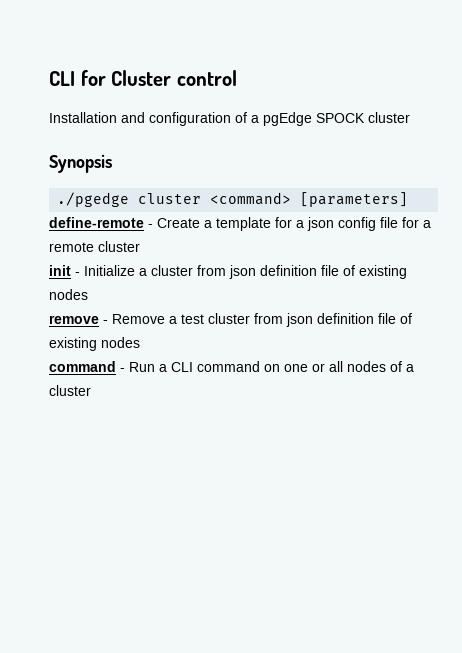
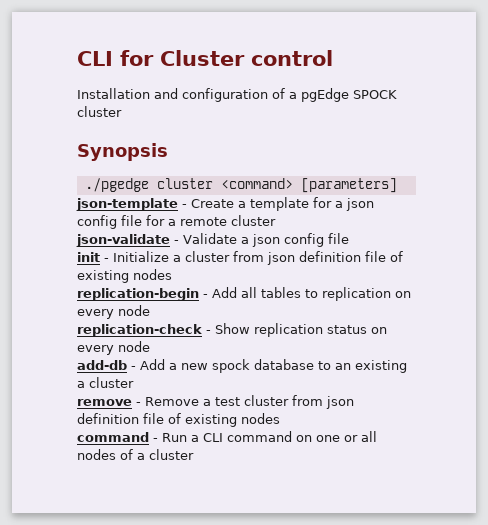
- define-remote - Create a template for a json config file for a remote cluster
+ json-template - Create a template for a json config file for a remote cluster
+ json-validate - Validate a json config file
+ replication-begin - Add all tables to replication on every node
+ replication-check - Show replication status on every node
+ add-db - Add a new spock database to an existing a cluster

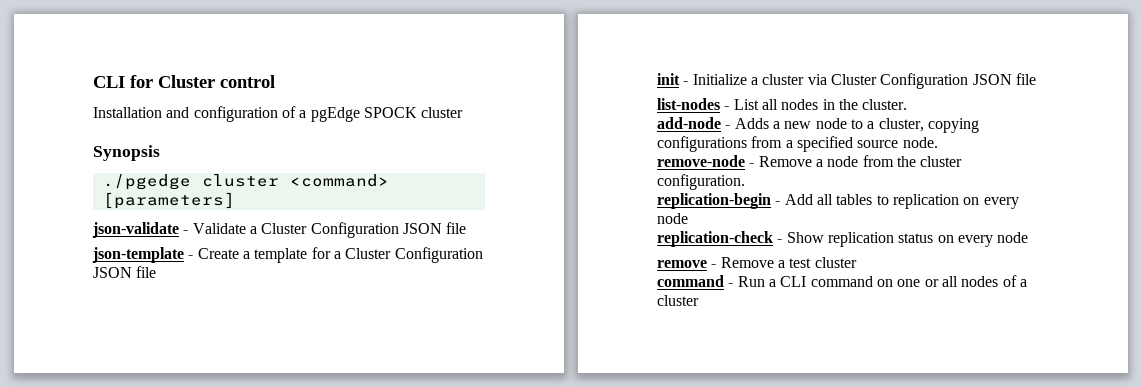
+ json-validate - Validate a Cluster Configuration JSON file
- json-template - Create a template for a json config file for a remote cluster
- json-validate - Validate a json config file
+ json-template - Create a template for a Cluster Configuration JSON file
- init - Initialize a cluster from json definition file of existing nodes
+ init - Initialize a cluster via Cluster Configuration JSON file
+ list-nodes - List all nodes in the cluster.
+ add-node - Adds a new node to a cluster, copying configurations from a specified source node.
+ remove-node - Remove a node from the cluster configuration.
- add-db - Add a new spock database to an existing a cluster
- remove - Remove a test cluster from json definition file of existing nodes
+ remove - Remove a test cluster

